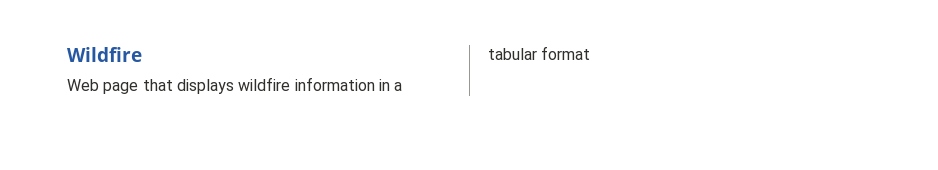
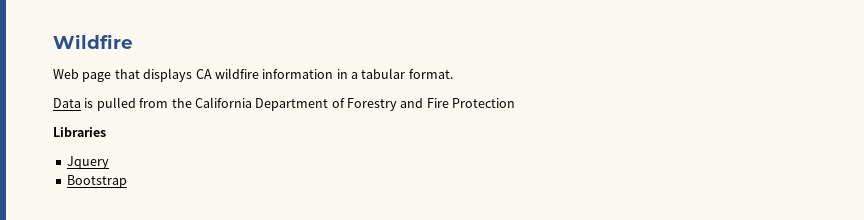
- Web page that displays wildfire information in a tabular format
+ Web page that displays CA wildfire information in a tabular format.
+ Data is pulled from the California Department of Forestry and Fire Protection
+ Libraries
+ Jquery
+ Bootstrap

